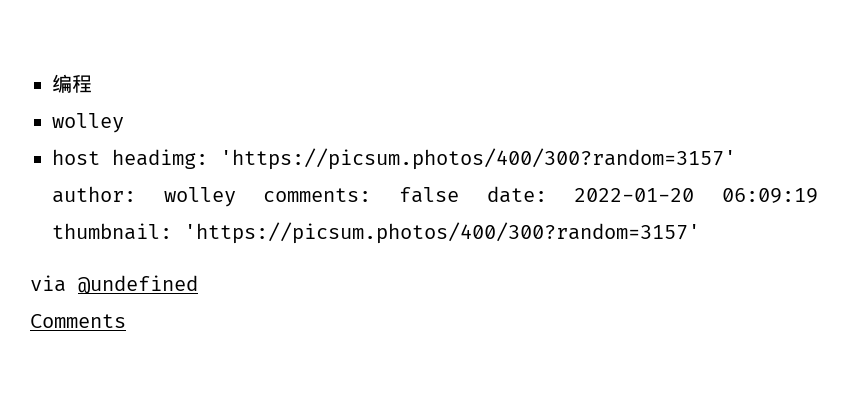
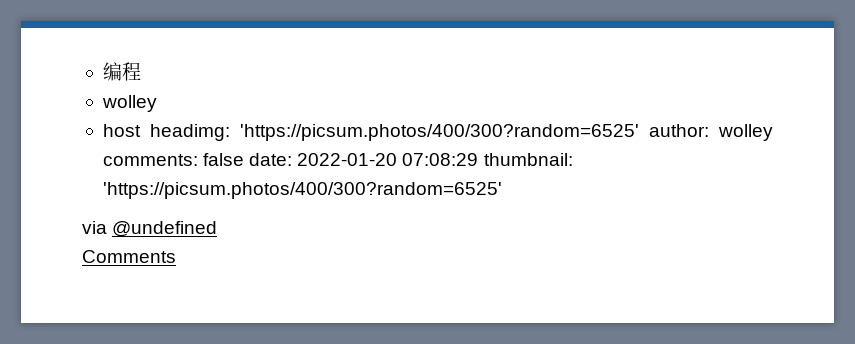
- host headimg: 'https://picsum.photos/400/300?random=3157' author: wolley comments: false date: 2022-01-20 06:09:19 thumbnail: 'https://picsum.photos/400/300?random=3157'
+ host headimg: 'https://picsum.photos/400/300?random=6525' author: wolley comments: false date: 2022-01-20 07:08:29 thumbnail: 'https://picsum.photos/400/300?random=6525'

